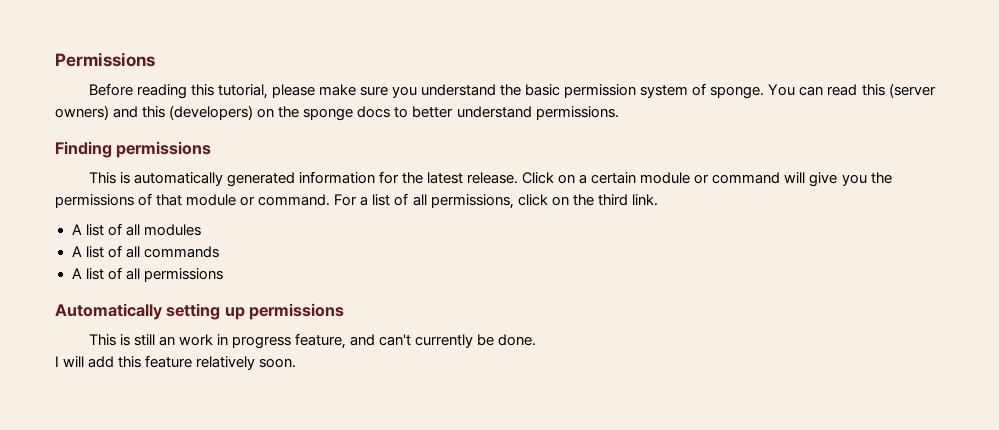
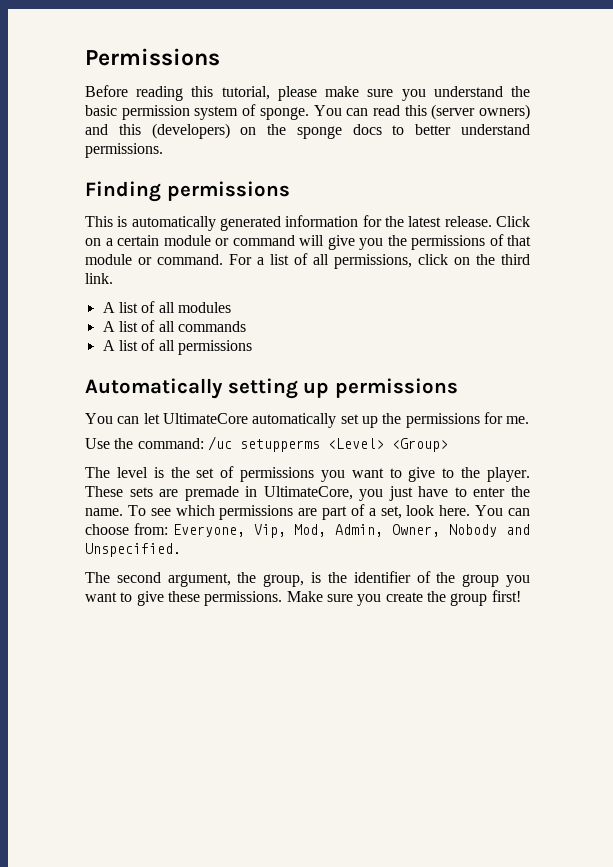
- This is still an work in progress feature, and can't currently be done.
- I will add this feature relatively soon.
+ You can let UltimateCore automatically set up the permissions for me.
+ Use the command: /uc setupperms <Level> <Group>
+ The level is the set of permissions you want to give to the player. These sets are premade in UltimateCore, you just have to enter the name. To see which permissions are part of a set, look here. You can choose from: Everyone, Vip, Mod, Admin, Owner, Nobody and Unspecified.
+ The second argument, the group, is the identifier of the group you want to give these permissions. Make sure you create the group first!

